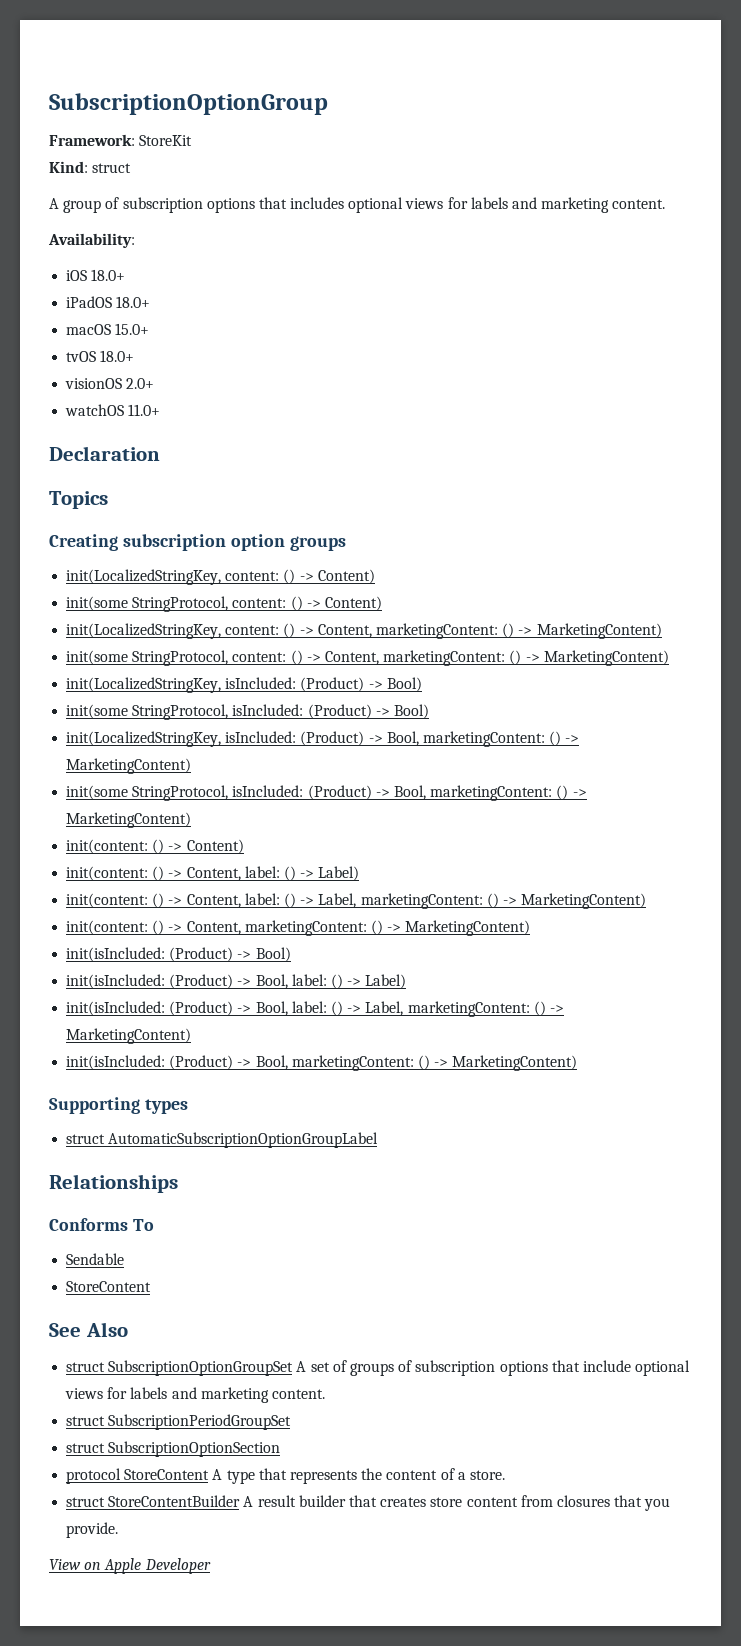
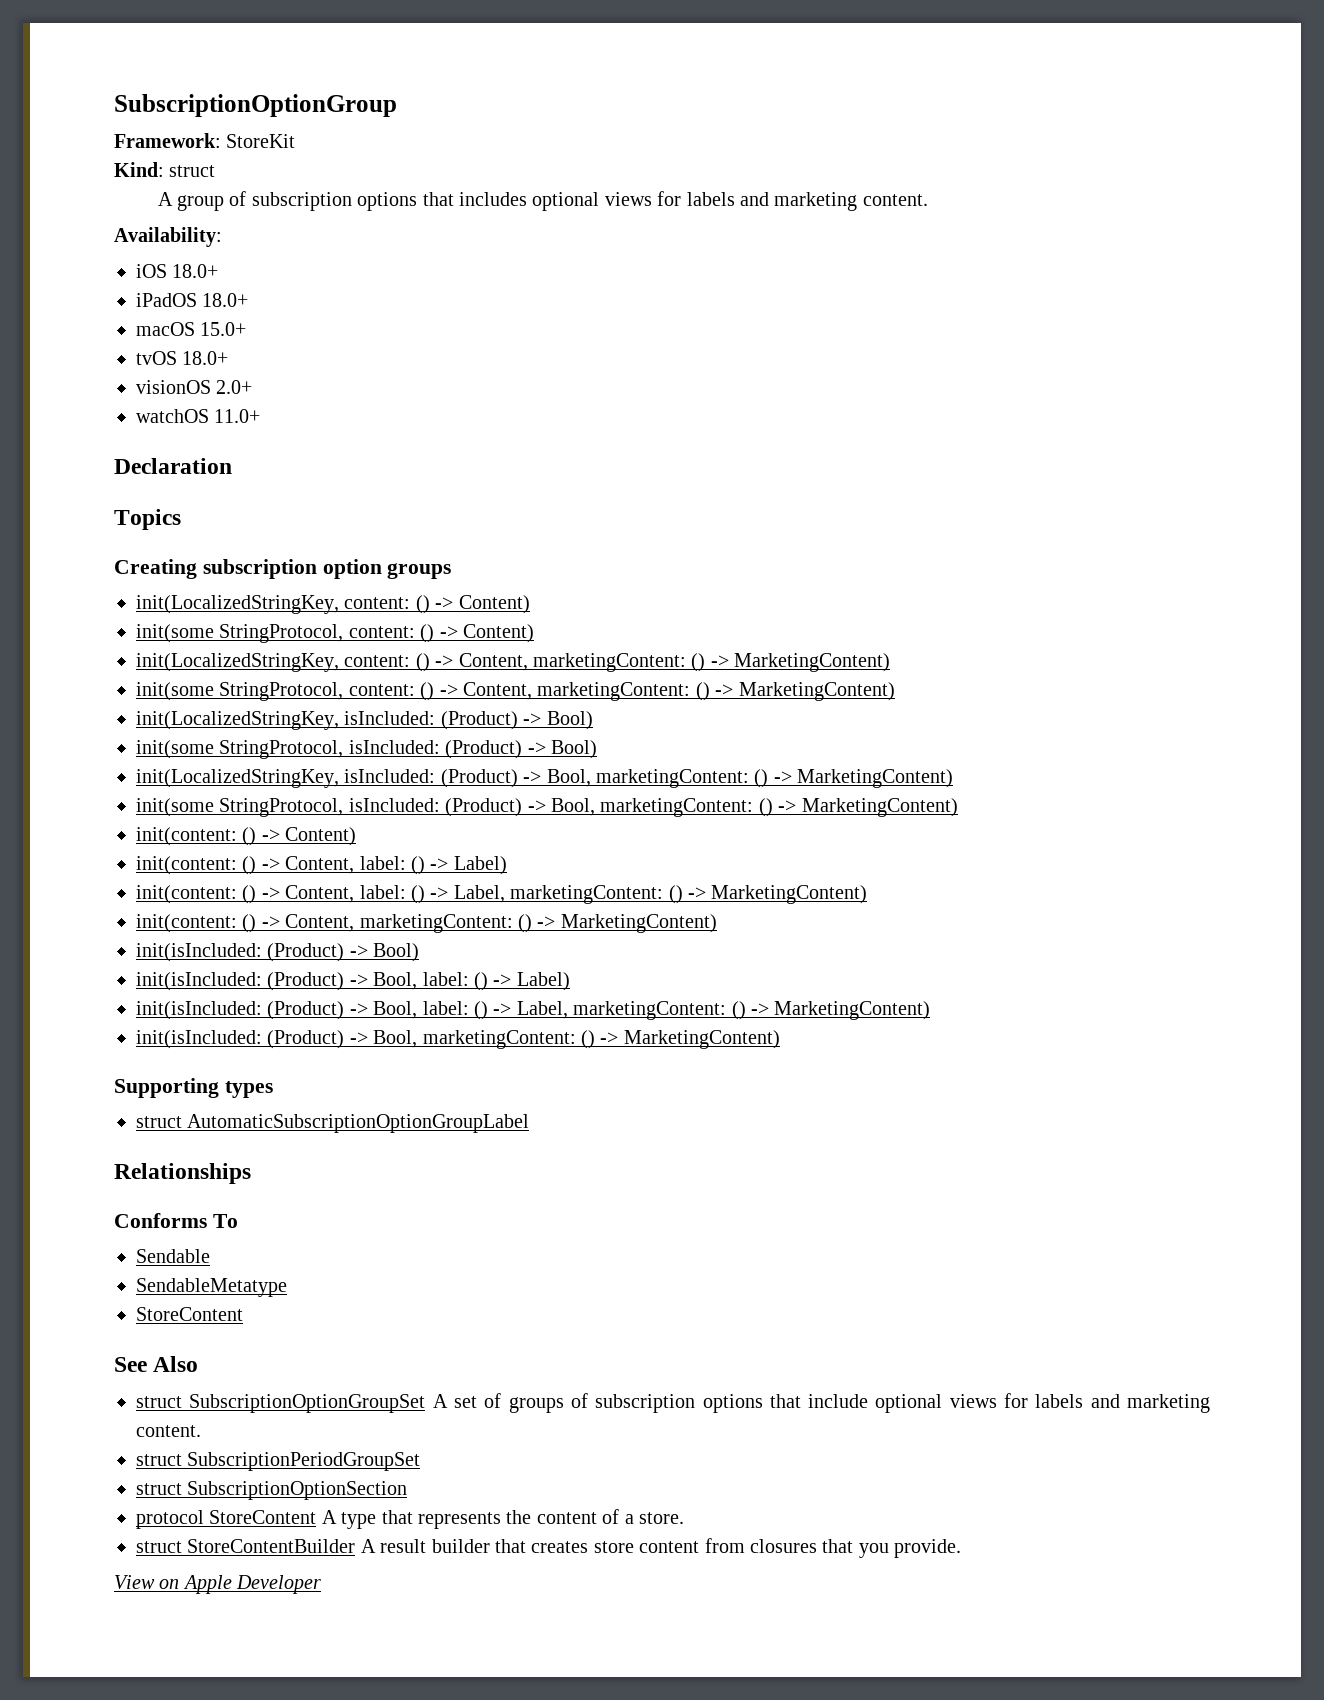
+ SendableMetatype

